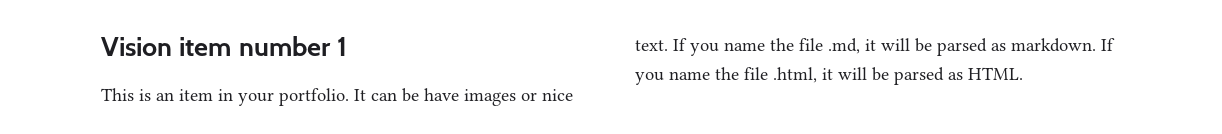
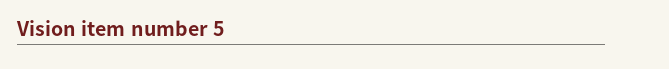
- Vision item number 1
- This is an item in your portfolio. It can be have images or nice text. If you name the file .md, it will be parsed as markdown. If you name the file .html, it will be parsed as HTML.
+ Vision item number 5

